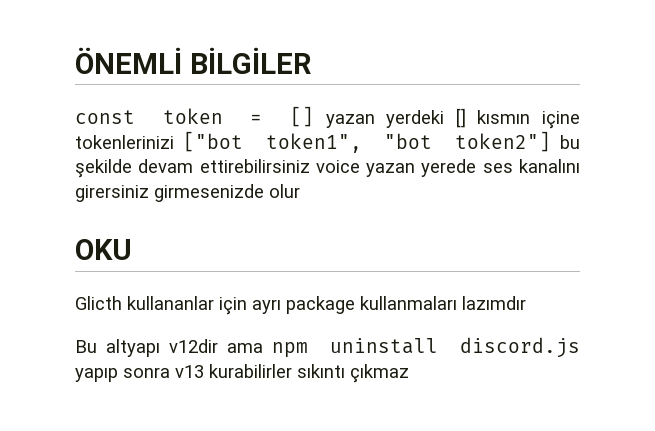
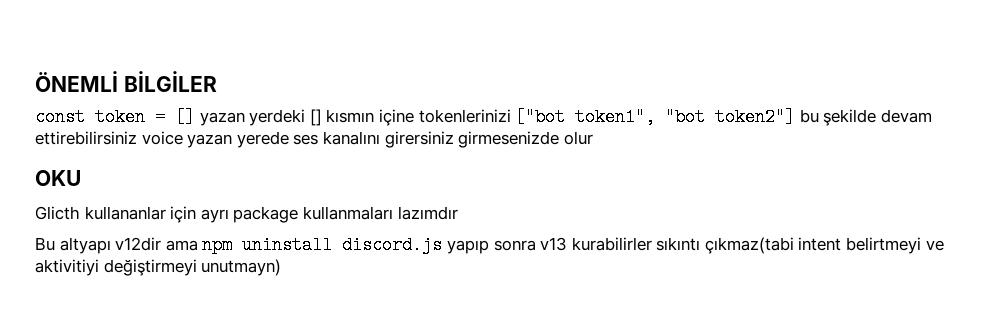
- Bu altyapı v12dir ama npm uninstall discord.js yapıp sonra v13 kurabilirler sıkıntı çıkmaz
+ Bu altyapı v12dir ama npm uninstall discord.js yapıp sonra v13 kurabilirler sıkıntı çıkmaz(tabi intent belirtmeyi ve aktivitiyi değiştirmeyi unutmayn)

